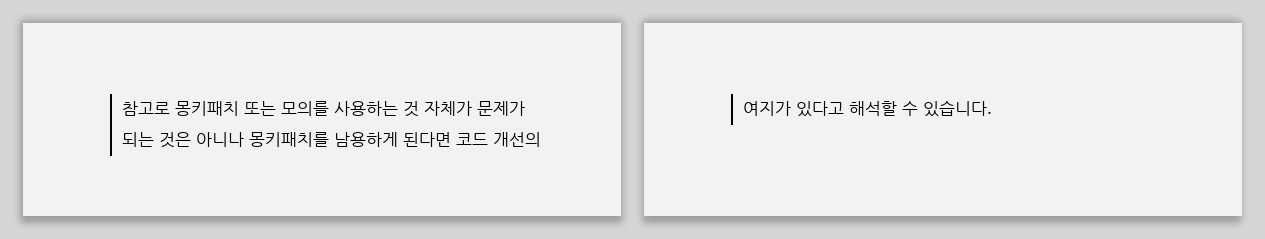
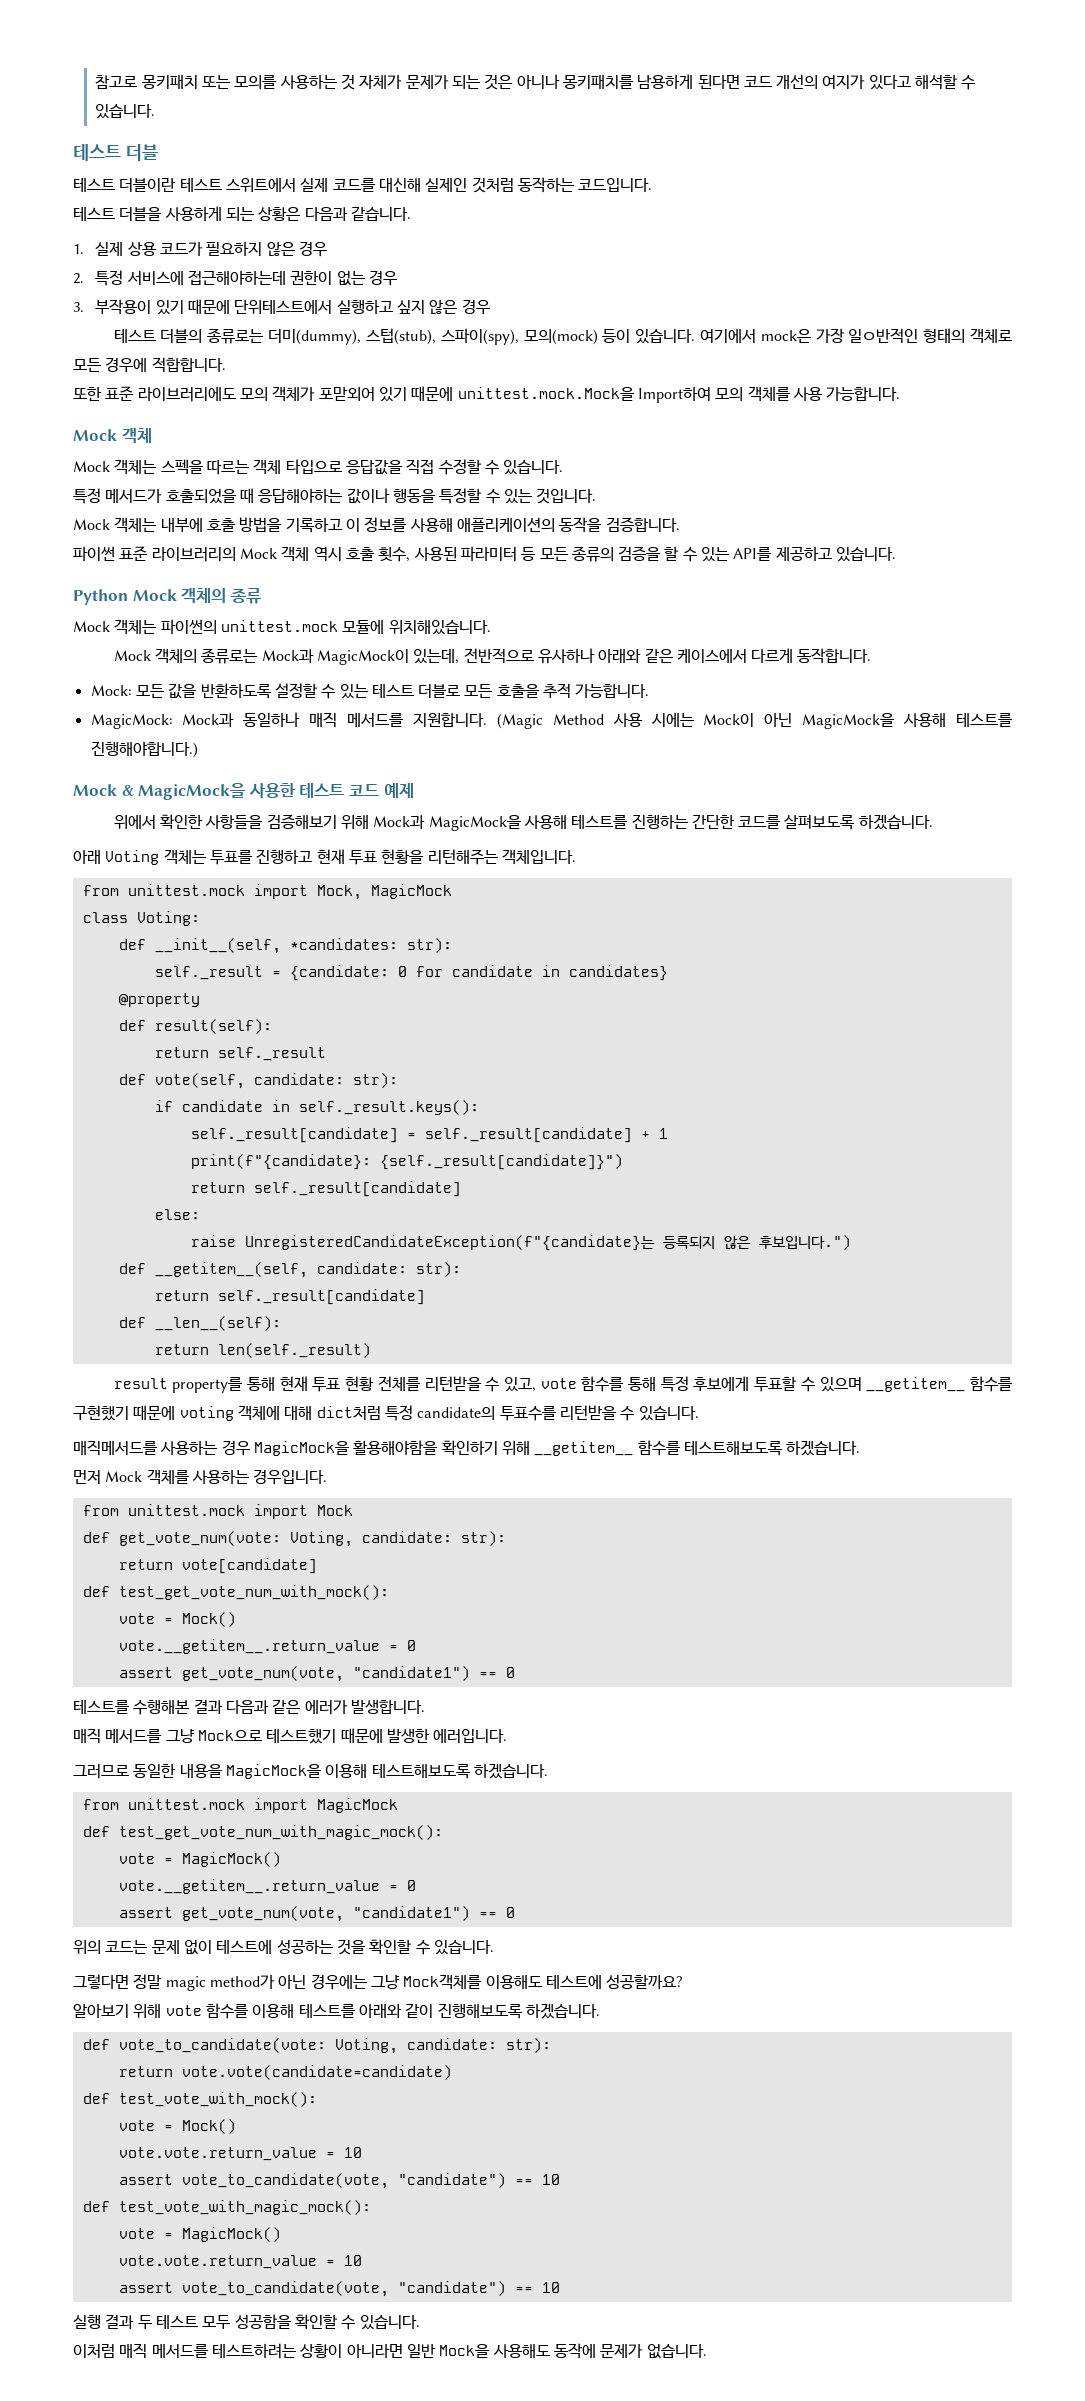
+ 테스트 더블
+ 테스트 더블이란 테스트 스위트에서 실제 코드를 대신해 실제인 것처럼 동작하는 코드입니다.
+ 테스트 더블을 사용하게 되는 상황은 다음과 같습니다.
+ 1. 실제 상용 코드가 필요하지 않은 경우
+ 2. 특정 서비스에 접근해야하는데 권한이 없는 경우
+ 3. 부작용이 있기 때문에 단위테스트에서 실행하고 싶지 않은 경우
+ 테스트 더블의 종류로는 더미(dummy), 스텁(stub), 스파이(spy), 모의(mock) 등이 있습니다. 여기에서 mock은 가장 일ㅇ반적인 형태의 객체로 모든 경우에 적합합니다.
+ 또한 표준 라이브러리에도 모의 객체가 포맏외어 있기 때문에 unittest.mock.Mock을 Import하여 모의 객체를 사용 가능합니다.
+ Mock 객체
+ Mock 객체는 스펙을 따르는 객체 타입으로 응답값을 직접 수정할 수 있습니다.
+ 특정 메서드가 호출되었을 때 응답해야하는 값이나 행동을 특정할 수 있는 것입니다.
+ Mock 객체는 내부에 호출 방법을 기록하고 이 정보를 사용해 애플리케이션의 동작을 검증합니다.
+ 파이썬 표준 라이브러리의 Mock 객체 역시 호출 횟수, 사용된 파라미터 등 모든 종류의 검증을 할 수 있는 API를 제공하고 있습니다.
+ Python Mock 객체의 종류
+ Mock 객체는 파이썬의 unittest.mock 모듈에 위치해있습니다.
+ Mock 객체의 종류로는 Mock과 MagicMock이 있는데, 전반적으로 유사하나 아래와 같은 케이스에서 다르게 동작합니다.
+ Mock: 모든 값을 반환하도록 설정할 수 있는 테스트 더블로 모든 호출을 추적 가능합니다.
+ MagicMock: Mock과 동일하나 매직 메서드를 지원합니다. (Magic Method 사용 시에는 Mock이 아닌 MagicMock을 사용해 테스트를 진행해야합니다.)
+ Mock & MagicMock을 사용한 테스트 코드 예제
+ 위에서 확인한 사항들을 검증해보기 위해 Mock과 MagicMock을 사용해 테스트를 진행하는 간단한 코드를 살펴보도록 하겠습니다.
+ 아래 Voting 객체는 투표를 진행하고 현재 투표 현황을 리턴해주는 객체입니다.
+ from unittest.mock import Mock, MagicMock
+ class Voting:
+ def __init__(self, *candidates: str):
+ self._result = {candidate: 0 for candidate in candidates}
+ @property
+ def result(self):
+ return self._result
+ def vote(self, candidate: str):
+ if candidate in self._result.keys():
+ self._result[candidate] = self._result[candidate] + 1
+ print(f"{candidate}: {self._result[candidate]}")
+ return self._result[candidate]
+ else:
+ raise UnregisteredCandidateException(f"{candidate}는 등록되지 않은 후보입니다.")
+ def __getitem__(self, candidate: str):
+ return self._result[candidate]
+ def __len__(self):
+ return len(self._result)
+ result property를 통해 현재 투표 현황 전체를 리턴받을 수 있고, vote 함수를 통해 특정 후보에게 투표할 수 있으며 __getitem__ 함수를 구현했기 때문에 voting 객체에 대해 dict처럼 특정 candidate의 투표수를 리턴받을 수 있습니다.
+ 매직메서드를 사용하는 경우 MagicMock을 활용해야함을 확인하기 위해 __getitem__ 함수를 테스트해보도록 하겠습니다.
+ 먼저 Mock 객체를 사용하는 경우입니다.
+ from unittest.mock import Mock
+ def get_vote_num(vote: Voting, candidate: str):
+ return vote[candidate]
+ def test_get_vote_num_with_mock():
+ vote = Mock()
+ vote.__getitem__.return_value = 0
+ assert get_vote_num(vote, "candidate1") == 0
+ 테스트를 수행해본 결과 다음과 같은 에러가 발생합니다.
+ 매직 메서드를 그냥 Mock으로 테스트했기 때문에 발생한 에러입니다.
+ 그러므로 동일한 내용을 MagicMock을 이용해 테스트해보도록 하겠습니다.
+ from unittest.mock import MagicMock
+ def test_get_vote_num_with_magic_mock():
+ vote = MagicMock()
+ vote.__getitem__.return_value = 0
+ assert get_vote_num(vote, "candidate1") == 0
+ 위의 코드는 문제 없이 테스트에 성공하는 것을 확인할 수 있습니다.
+ 그렇다면 정말 magic method가 아닌 경우에는 그냥 Mock객체를 이용해도 테스트에 성공할까요?
+ 알아보기 위해 vote 함수를 이용해 테스트를 아래와 같이 진행해보도록 하겠습니다.
+ def vote_to_candidate(vote: Voting, candidate: str):
+ return vote.vote(candidate=candidate)
+ def test_vote_with_mock():
+ vote = Mock()
+ vote.vote.return_value = 10
+ assert vote_to_candidate(vote, "candidate") == 10
+ def test_vote_with_magic_mock():
+ vote = MagicMock()
+ vote.vote.return_value = 10
+ assert vote_to_candidate(vote, "candidate") == 10
+ 실행 결과 두 테스트 모두 성공함을 확인할 수 있습니다.
+ 이처럼 매직 메서드를 테스트하려는 상황이 아니라면 일반 Mock을 사용해도 동작에 문제가 없습니다.

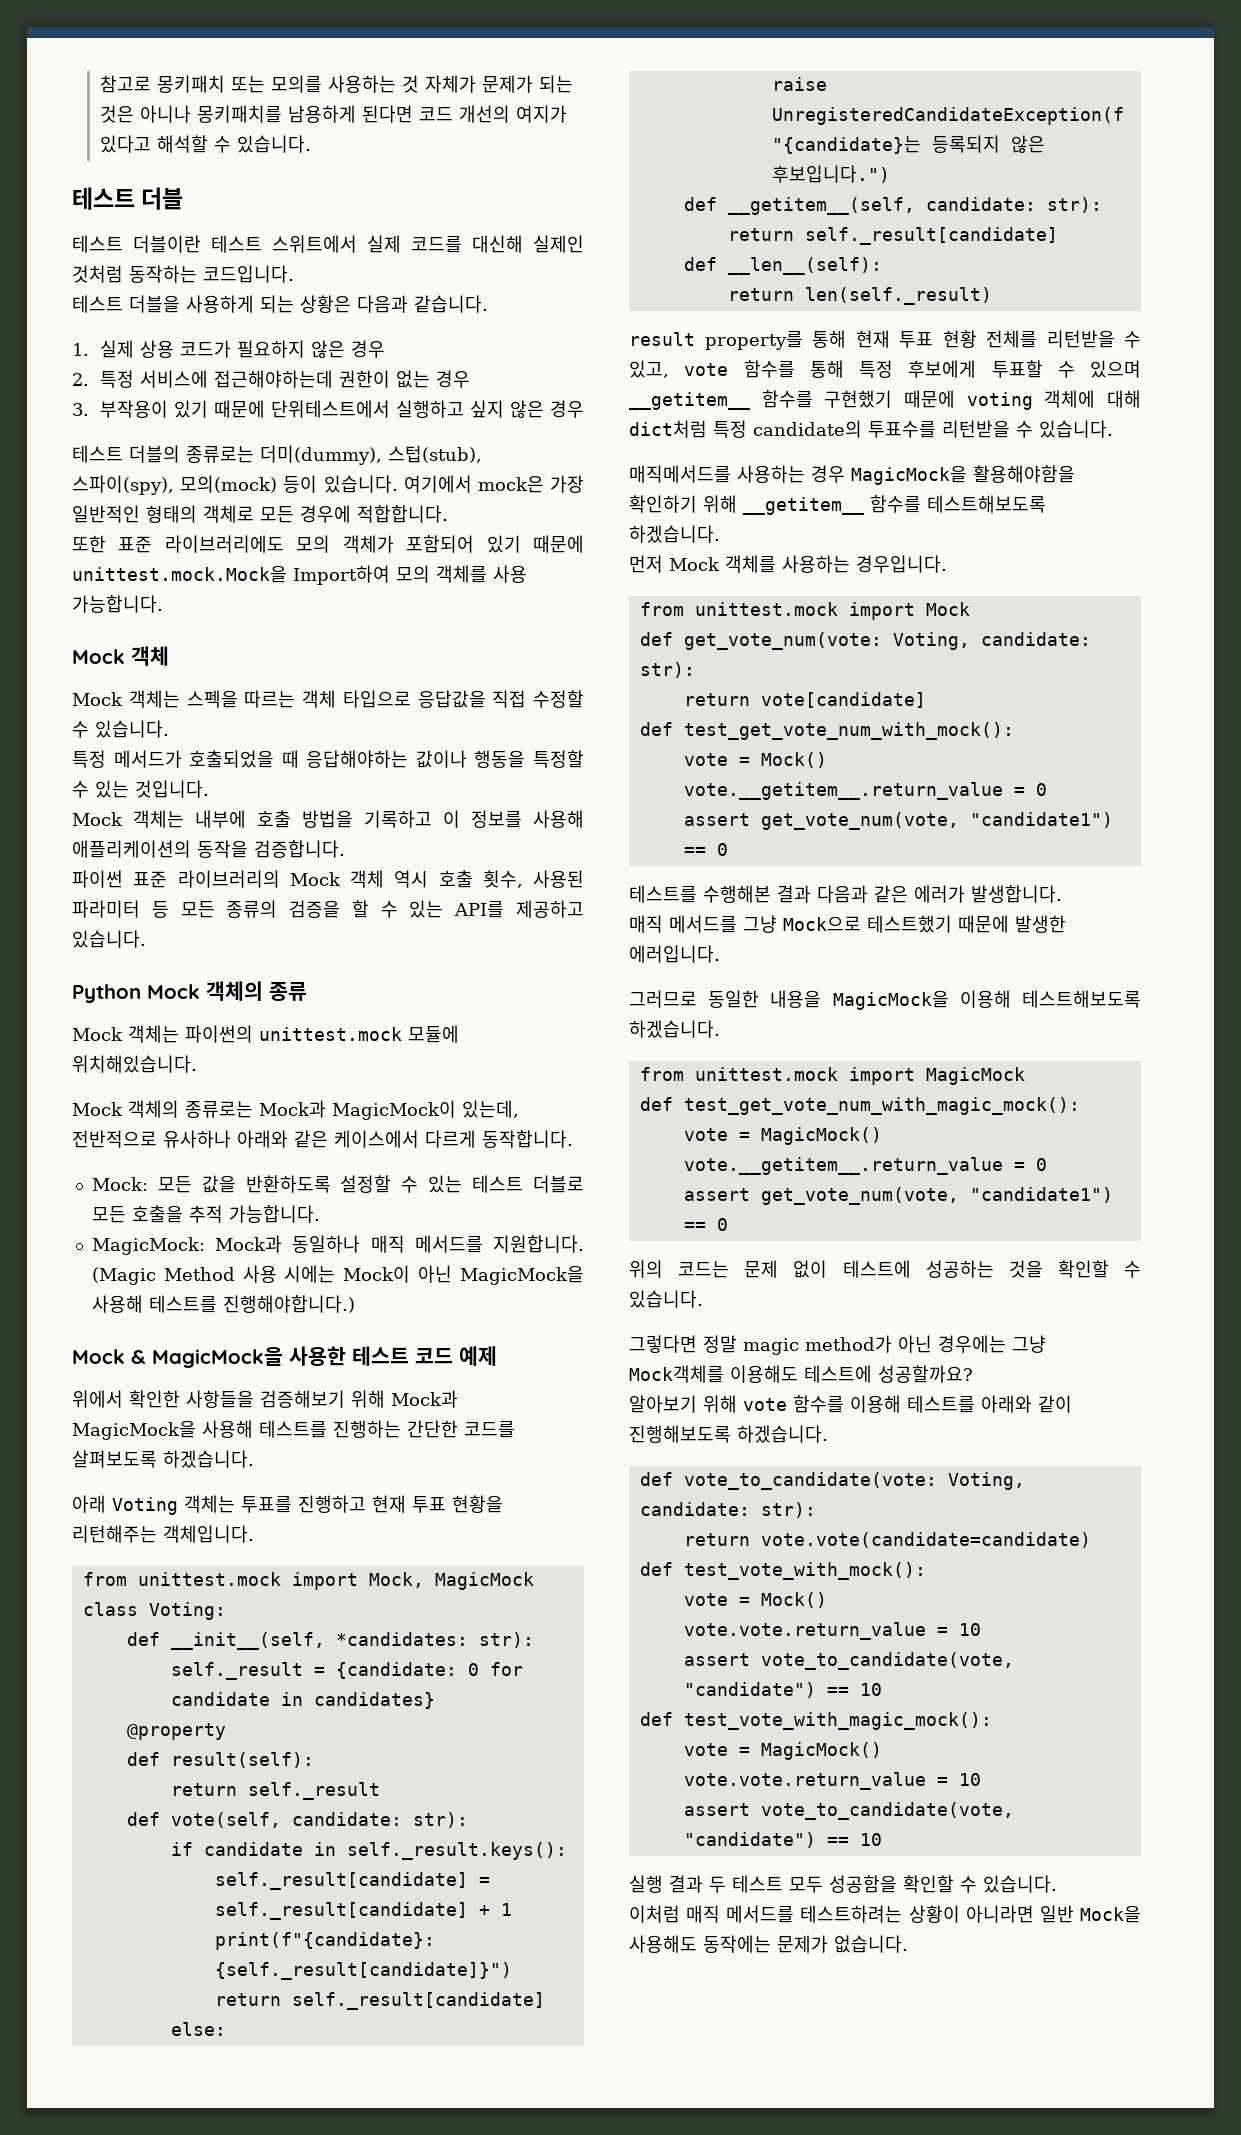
- 여기에서 mock은 가장 일ㅇ반적인 형태의 객체로 모든 경우에 적합합니다.
+ 여기에서 mock은 가장 일반적인 형태의 객체로 모든 경우에 적합합니다.
- 또한 표준 라이브러리에도 모의 객체가 포맏외어 있기 때문에 unittest.mock.Mock을 Import하여 모의 객체를 사용 가능합니다.
+ 또한 표준 라이브러리에도 모의 객체가 포함되어 있기 때문에 unittest.mock.Mock을 Import하여 모의 객체를 사용 가능합니다.
- 이처럼 매직 메서드를 테스트하려는 상황이 아니라면 일반 Mock을 사용해도 동작에 문제가 없습니다.
+ 이처럼 매직 메서드를 테스트하려는 상황이 아니라면 일반 Mock을 사용해도 동작에는 문제가 없습니다.

